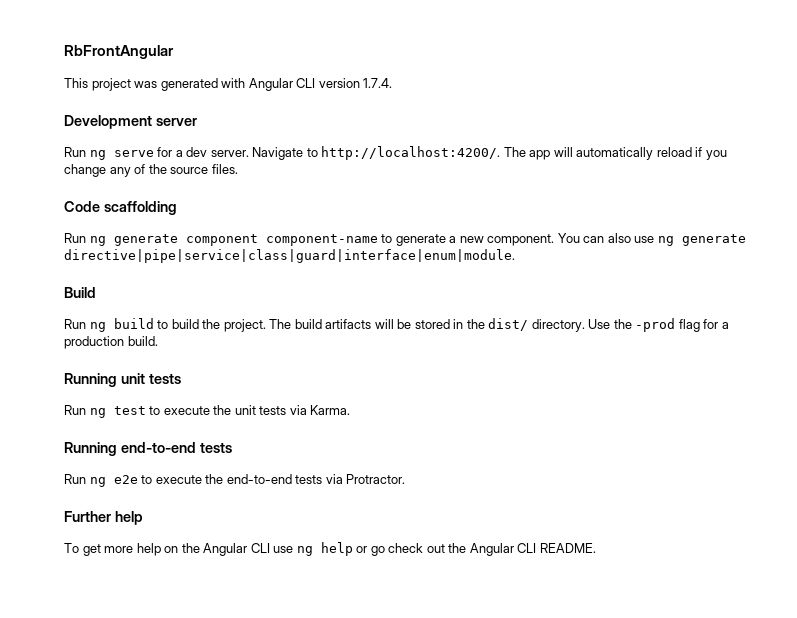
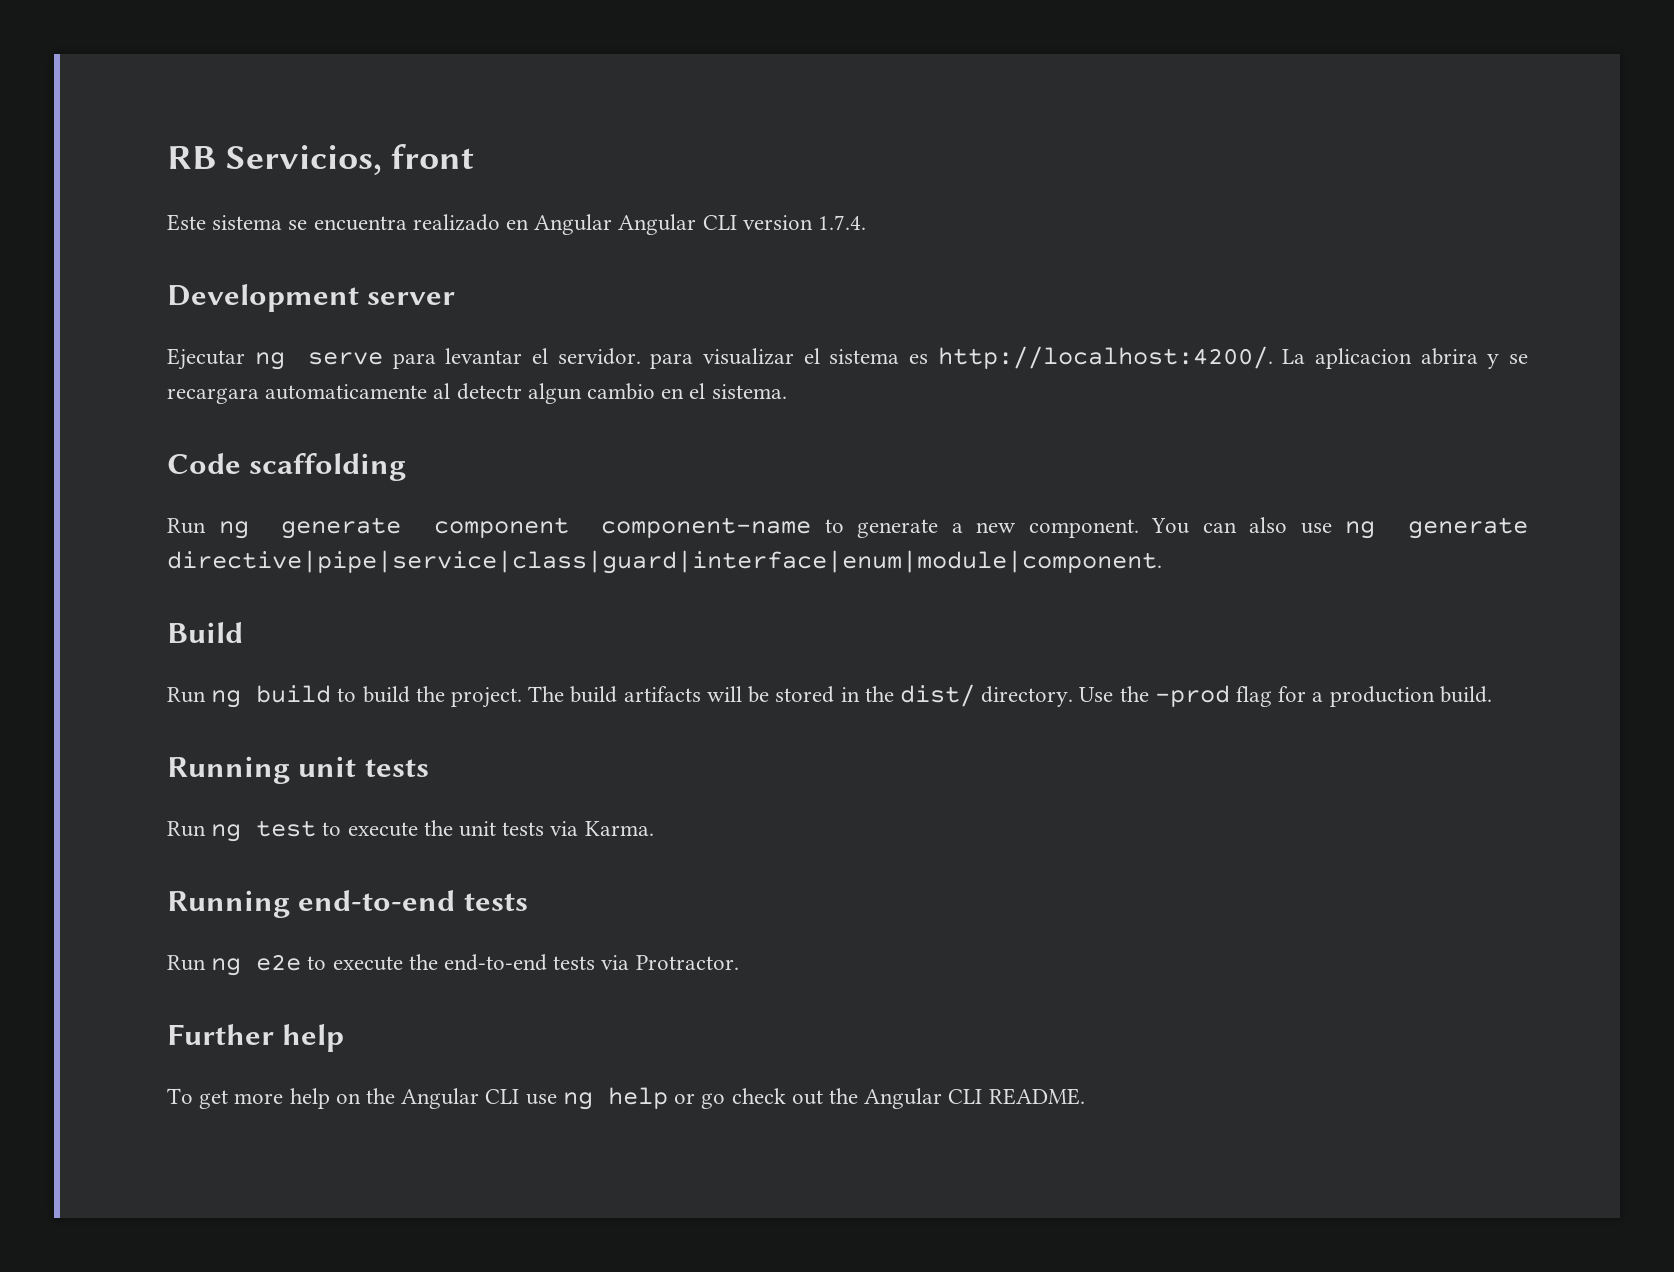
- RbFrontAngular
- This project was generated with Angular CLI version 1.7.4.
+ RB Servicios, front
+ Este sistema se encuentra realizado en Angular Angular CLI version 1.7.4.
- Run ng serve for a dev server. Navigate to http://localhost:4200/. The app will automatically reload if you change any of the source files.
+ Ejecutar ng serve para levantar el servidor. para visualizar el sistema es http://localhost:4200/. La aplicacion abrira y se recargara automaticamente al detectr algun cambio en el sistema.
- You can also use ng generate directive|pipe|service|class|guard|interface|enum|module.
+ You can also use ng generate directive|pipe|service|class|guard|interface|enum|module|component.

